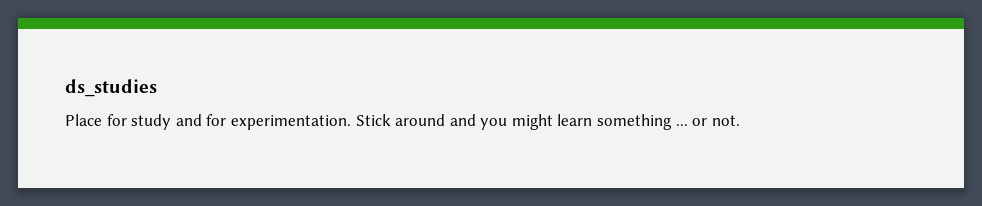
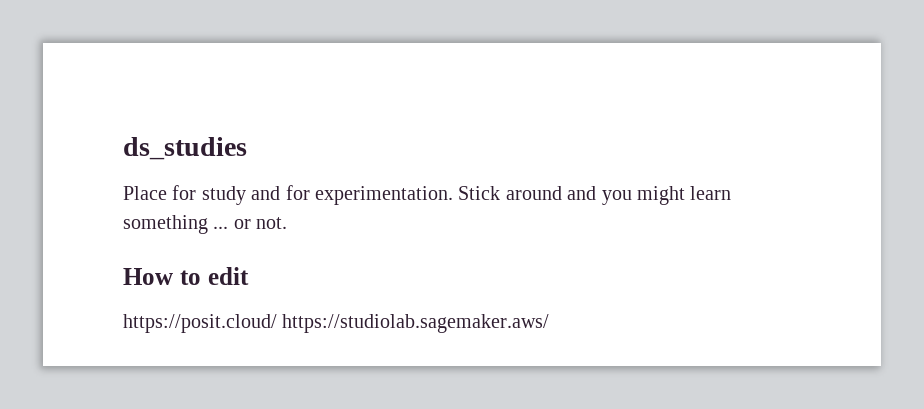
+ How to edit
+ https://posit.cloud/ https://studiolab.sagemaker.aws/

